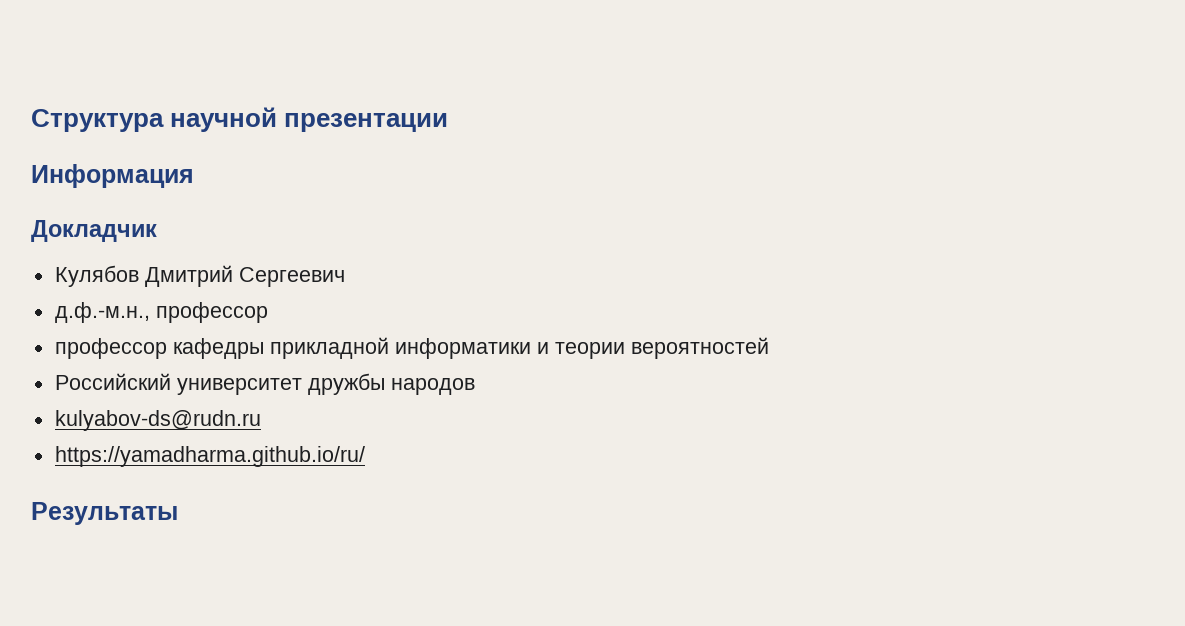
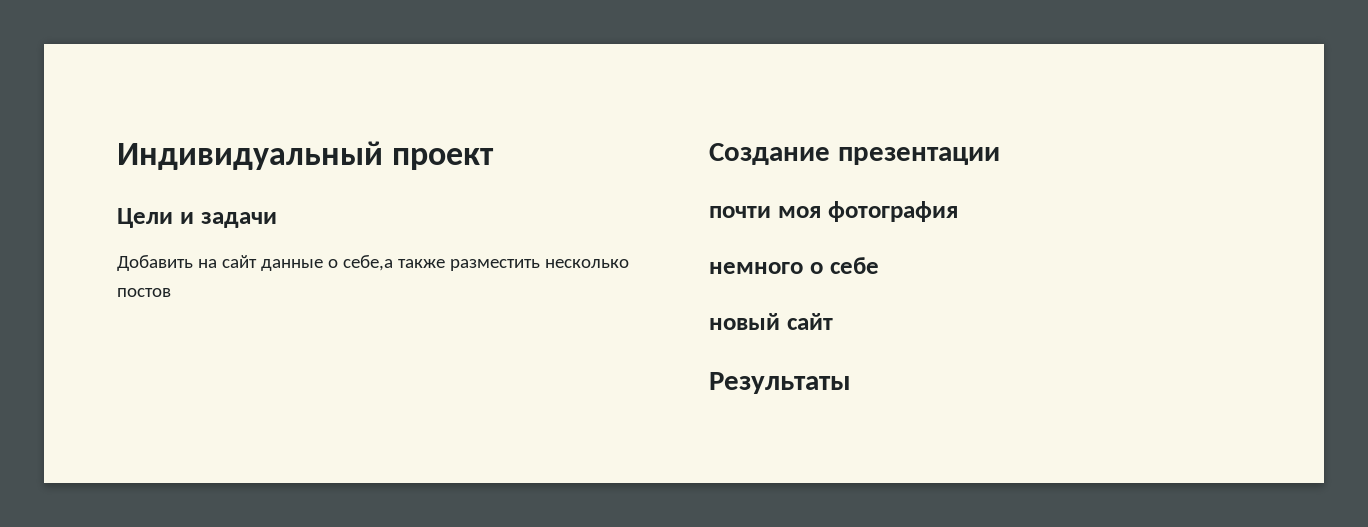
- Структура научной презентации
- Информация
- Докладчик
- Кулябов Дмитрий Сергеевич
- д.ф.-м.н., профессор
- профессор кафедры прикладной информатики и теории вероятностей
- Российский университет дружбы народов
- kulyabov-ds@rudn.ru
- https://yamadharma.github.io/ru/
+ Индивидуальный проект
+ Цели и задачи
+ Добавить на сайт данные о себе,а также разместить несколько постов
+ Создание презентации
+ почти моя фотография
+ немного о себе
+ новый сайт

